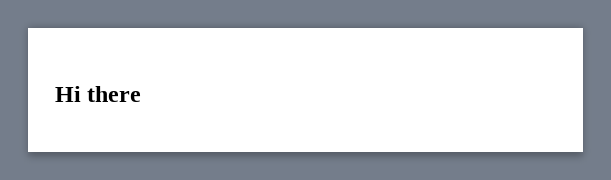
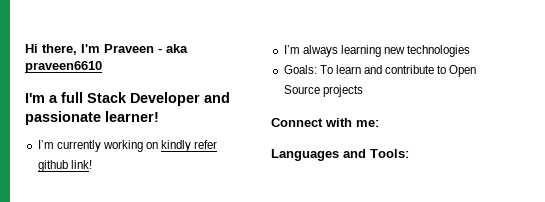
- Hi there
+ Hi there, I'm Praveen - aka praveen6610
+ I'm a full Stack Developer and passionate learner!
+ I’m currently working on kindly refer github link!
+ I’m always learning new technologies
+ Goals: To learn and contribute to Open Source projects
+ Connect with me:
+ Languages and Tools:

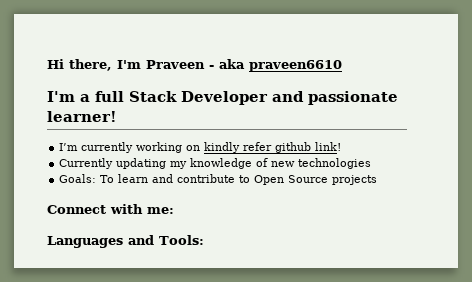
- I’m always learning new technologies
+ Currently updating my knowledge of new technologies

